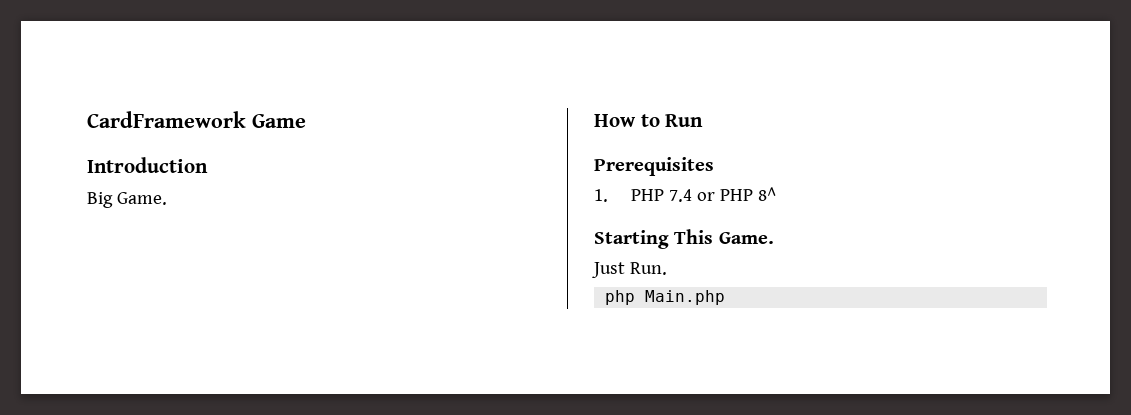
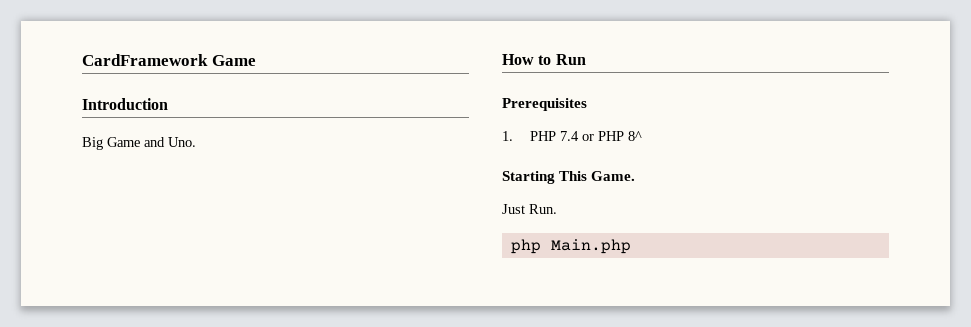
- Big Game.
+ Big Game and Uno.

